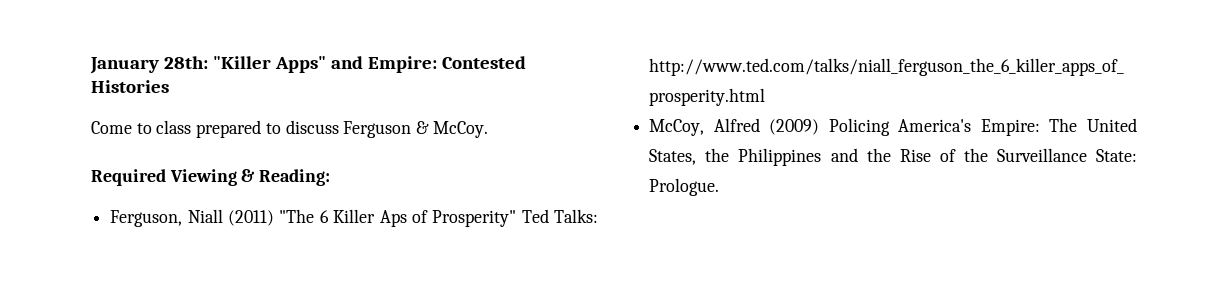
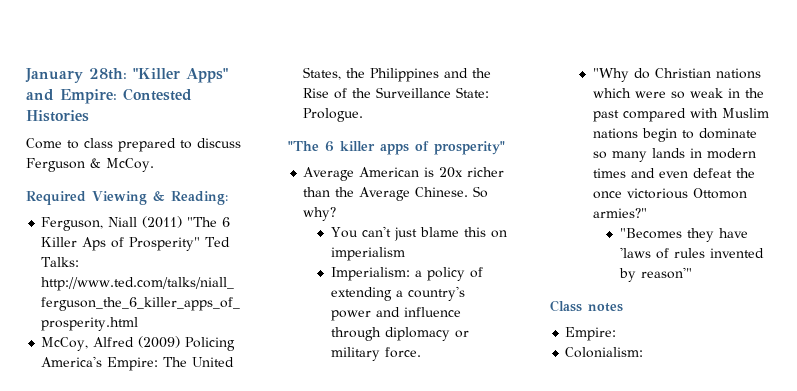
+ "The 6 killer apps of prosperity"
+ Average American is 20x richer than the Average Chinese. So why?
+ You can't just blame this on imperialism
+ Imperialism: a policy of extending a country's power and influence through diplomacy or military force.
+ "Why do Christian nations which were so weak in the past compared with Muslim nations begin to dominate so many lands in modern times and even defeat the once victorious Ottomon armies?"
+ "Becomes they have 'laws of rules invented by reason'"
+ Class notes
+ Empire:
+ Colonialism:

